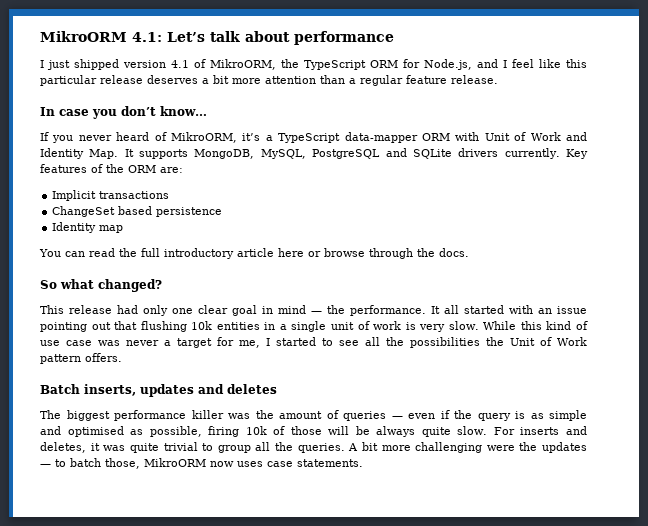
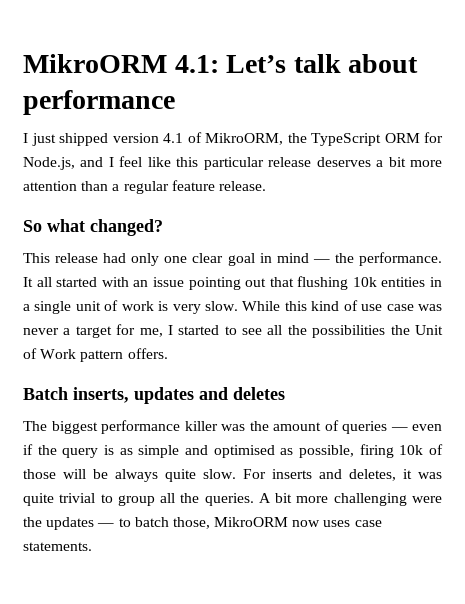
- In case you don’t know…
- If you never heard of MikroORM, it’s a TypeScript data-mapper ORM with Unit of Work and Identity Map. It supports MongoDB, MySQL, PostgreSQL and SQLite drivers currently. Key features of the ORM are:
- Implicit transactions
- ChangeSet based persistence
- Identity map
- You can read the full introductory article here or browse through the docs.

